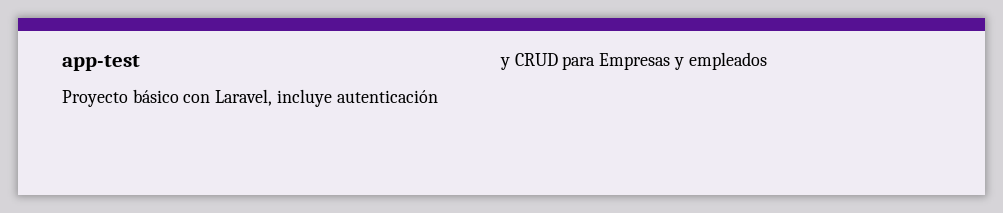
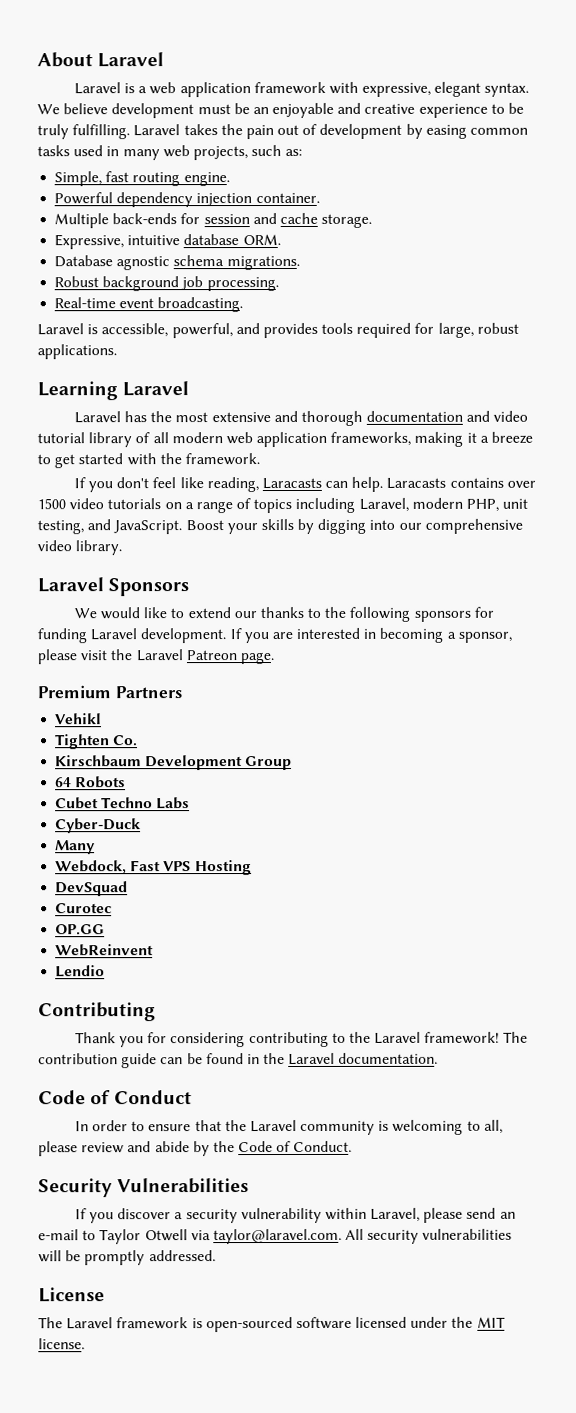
- app-test
- Proyecto básico con Laravel, incluye autenticación y CRUD para Empresas y empleados
+ About Laravel
+ Laravel is a web application framework with expressive, elegant syntax. We believe development must be an enjoyable and creative experience to be truly fulfilling. Laravel takes the pain out of development by easing common tasks used in many web projects, such as:
+ Simple, fast routing engine.
+ Powerful dependency injection container.
+ Multiple back-ends for session and cache storage.
+ Expressive, intuitive database ORM.
+ Database agnostic schema migrations.
+ Robust background job processing.
+ Real-time event broadcasting.
+ Laravel is accessible, powerful, and provides tools required for large, robust applications.
+ Learning Laravel
+ Laravel has the most extensive and thorough documentation and video tutorial library of all modern web application frameworks, making it a breeze to get started with the framework.
+ If you don't feel like reading, Laracasts can help. Laracasts contains over 1500 video tutorials on a range of topics including Laravel, modern PHP, unit testing, and JavaScript. Boost your skills by digging into our comprehensive video library.
+ Laravel Sponsors
+ We would like to extend our thanks to the following sponsors for funding Laravel development. If you are interested in becoming a sponsor, please visit the Laravel Patreon page.
+ Premium Partners
+ Vehikl
+ Tighten Co.
+ Kirschbaum Development Group
+ 64 Robots
+ Cubet Techno Labs
+ Cyber-Duck
+ Many
+ Webdock, Fast VPS Hosting
+ DevSquad
+ Curotec
+ OP.GG
+ WebReinvent
+ Lendio
+ Contributing
+ Thank you for considering contributing to the Laravel framework! The contribution guide can be found in the Laravel documentation.
+ Code of Conduct
+ In order to ensure that the Laravel community is welcoming to all, please review and abide by the Code of Conduct.
+ Security Vulnerabilities
+ If you discover a security vulnerability within Laravel, please send an e-mail to Taylor Otwell via taylor@laravel.com. All security vulnerabilities will be promptly addressed.
+ License
+ The Laravel framework is open-sourced software licensed under the MIT license.

